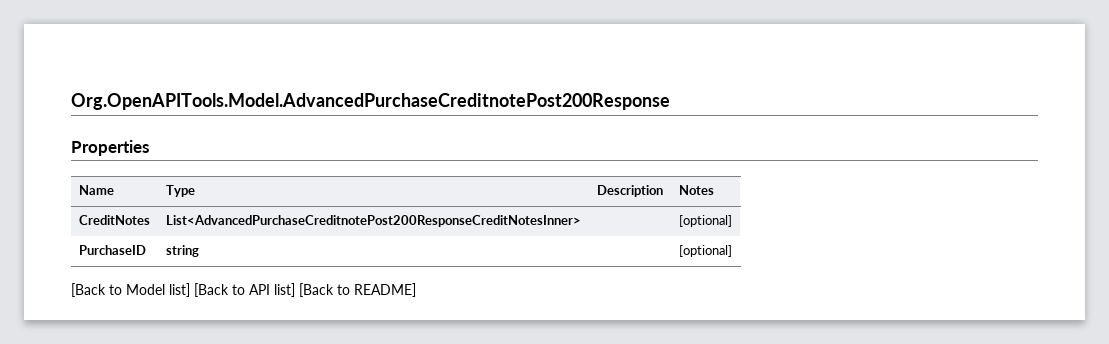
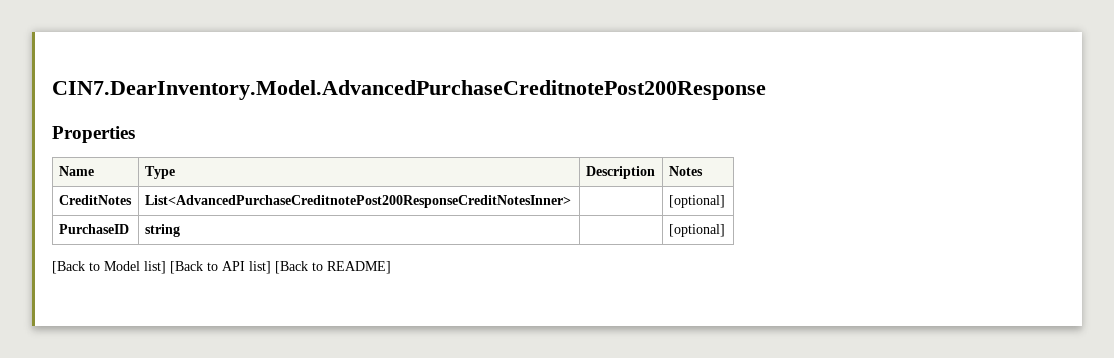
- Org.OpenAPITools.Model.AdvancedPurchaseCreditnotePost200Response
+ CIN7.DearInventory.Model.AdvancedPurchaseCreditnotePost200Response

